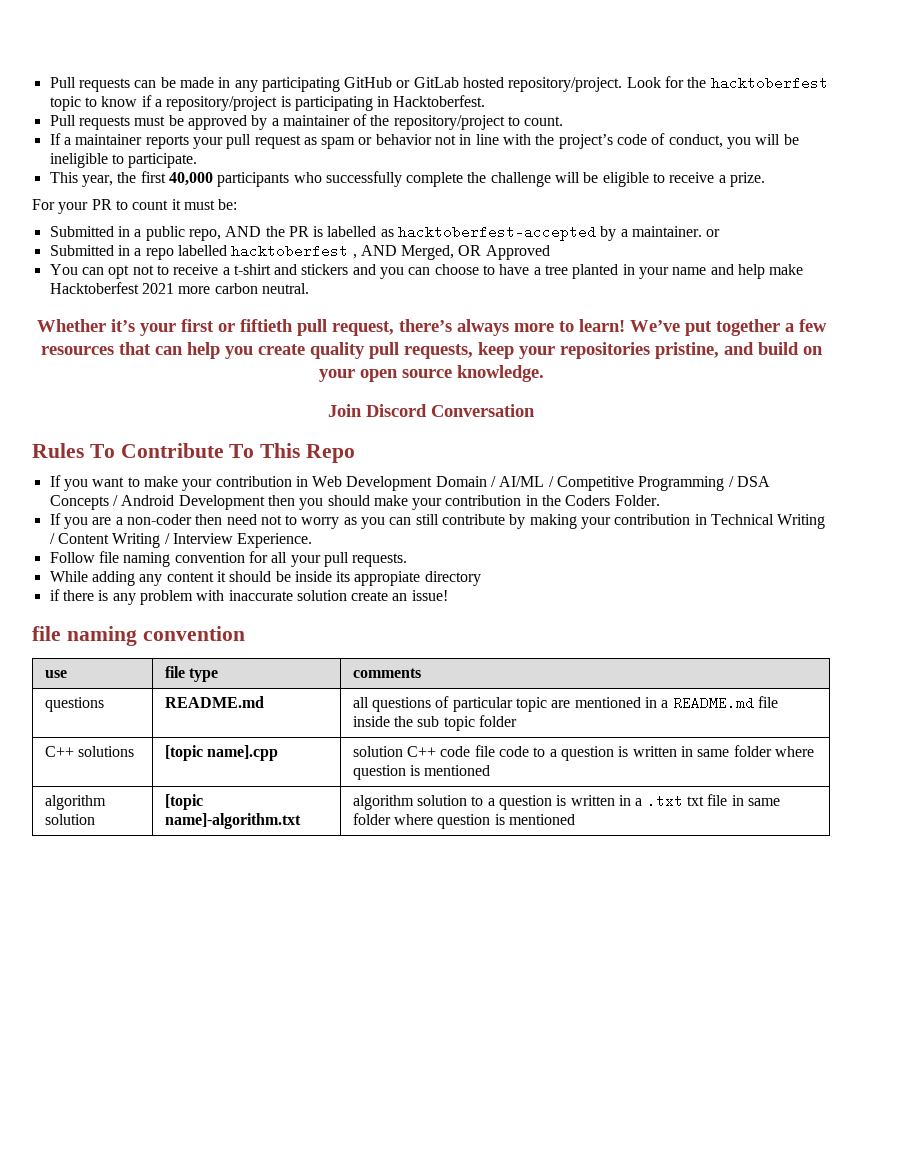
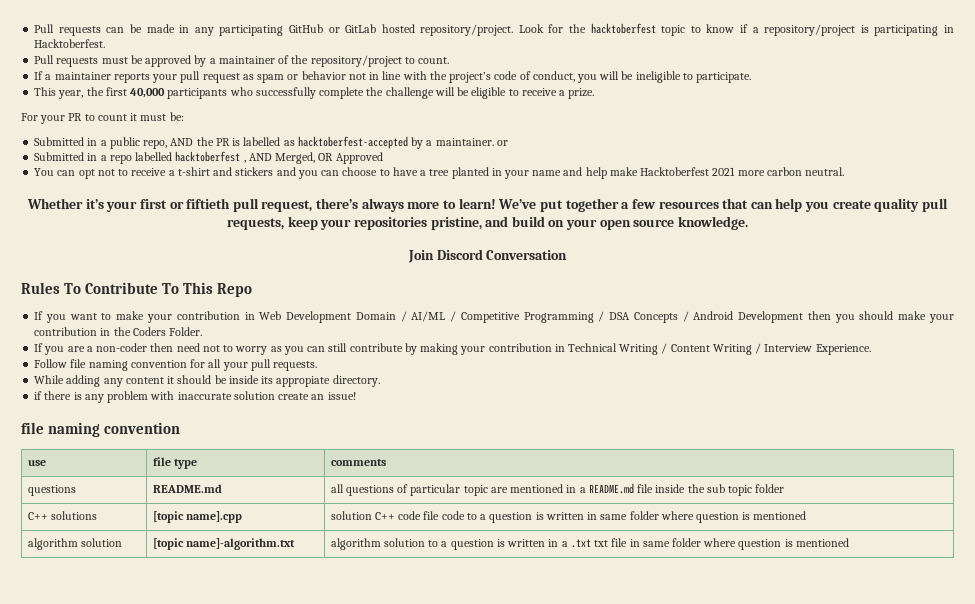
- While adding any content it should be inside its appropiate directory
+ While adding any content it should be inside its appropiate directory.

